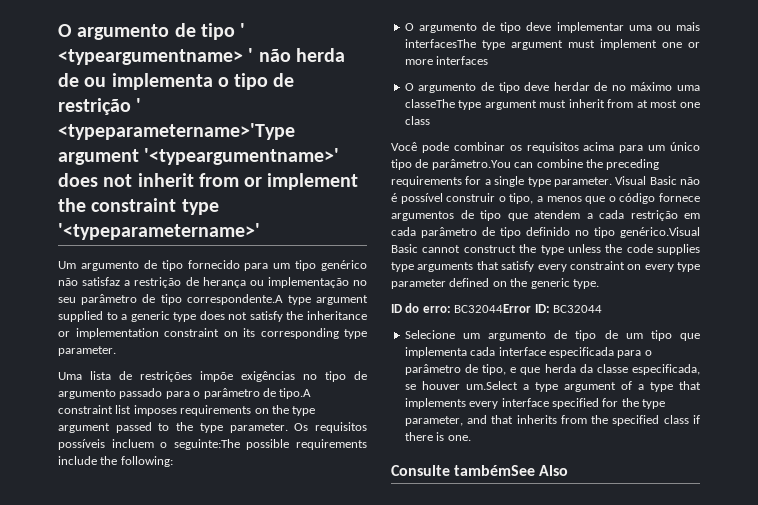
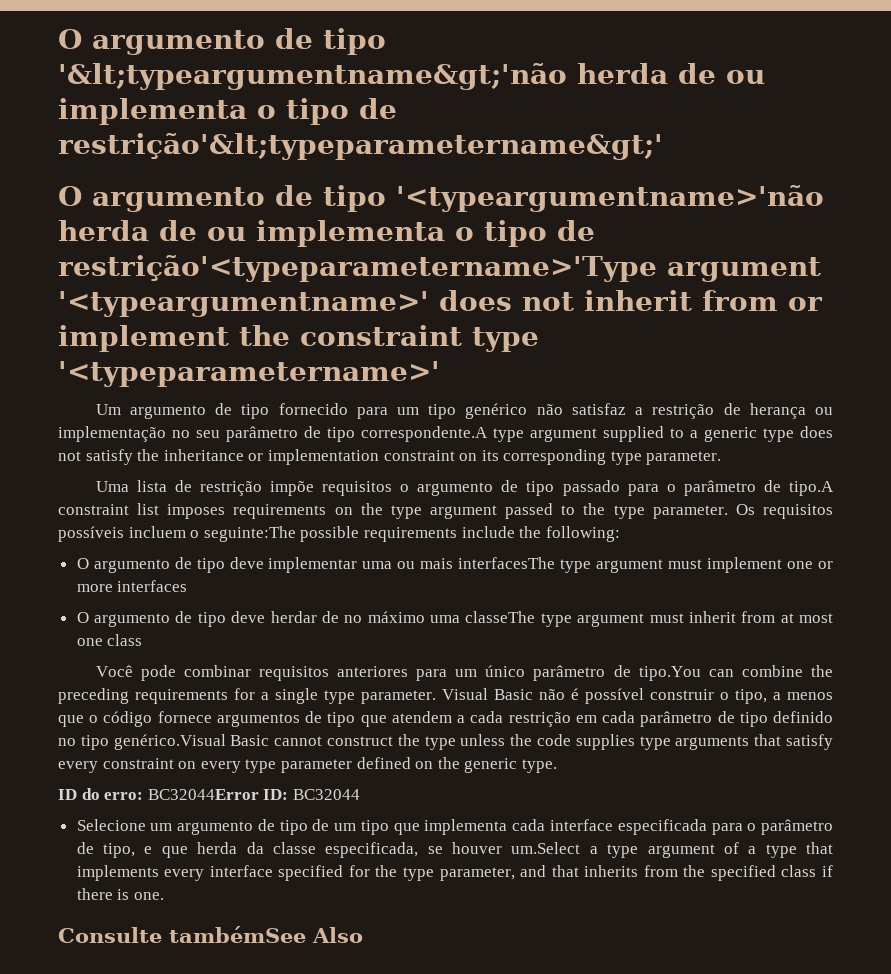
- O argumento de tipo ' <typeargumentname> ' não herda de ou implementa o tipo de restrição ' <typeparametername>'Type argument '<typeargumentname>' does not inherit from or implement the constraint type '<typeparametername>'
+ O argumento de tipo '&lt;typeargumentname&gt;'não herda de ou implementa o tipo de restrição'&lt;typeparametername&gt;'
+ O argumento de tipo '<typeargumentname>'não herda de ou implementa o tipo de restrição'<typeparametername>'Type argument '<typeargumentname>' does not inherit from or implement the constraint type '<typeparametername>'
- Uma lista de restrições impõe exigências no tipo de argumento passado para o parâmetro de tipo.A constraint list imposes requirements on the type argument passed to the type parameter.
+ Uma lista de restrição impõe requisitos o argumento de tipo passado para o parâmetro de tipo.A constraint list imposes requirements on the type argument passed to the type parameter.
- Você pode combinar os requisitos acima para um único tipo de parâmetro.You can combine the preceding requirements for a single type parameter.
+ Você pode combinar requisitos anteriores para um único parâmetro de tipo.You can combine the preceding requirements for a single type parameter.

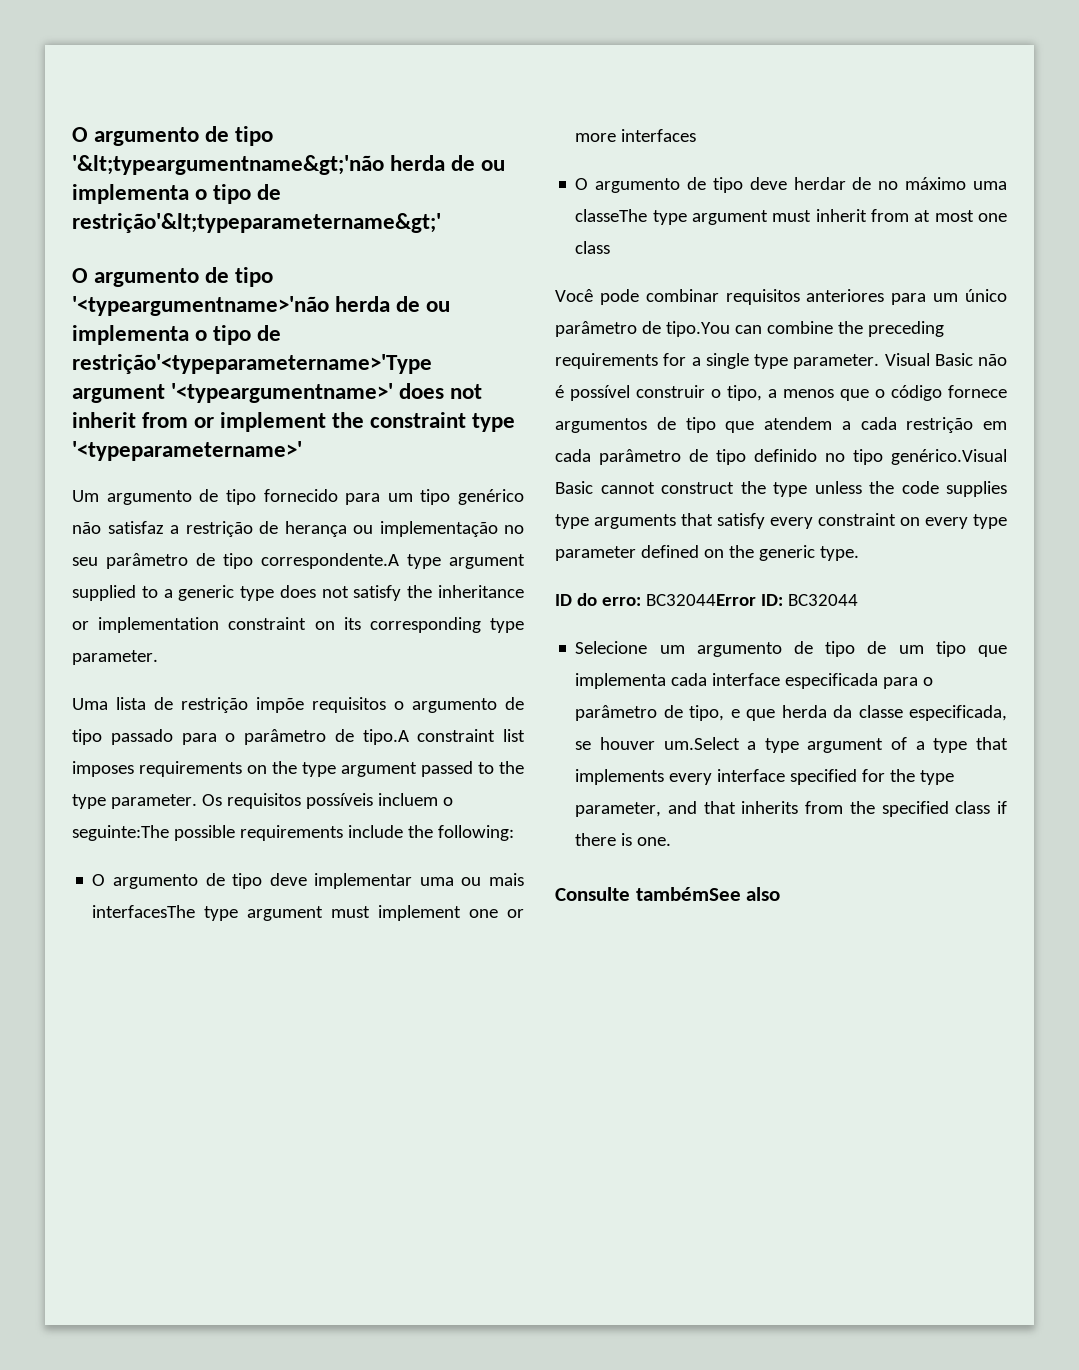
- Consulte tambémSee Also
+ Consulte tambémSee also

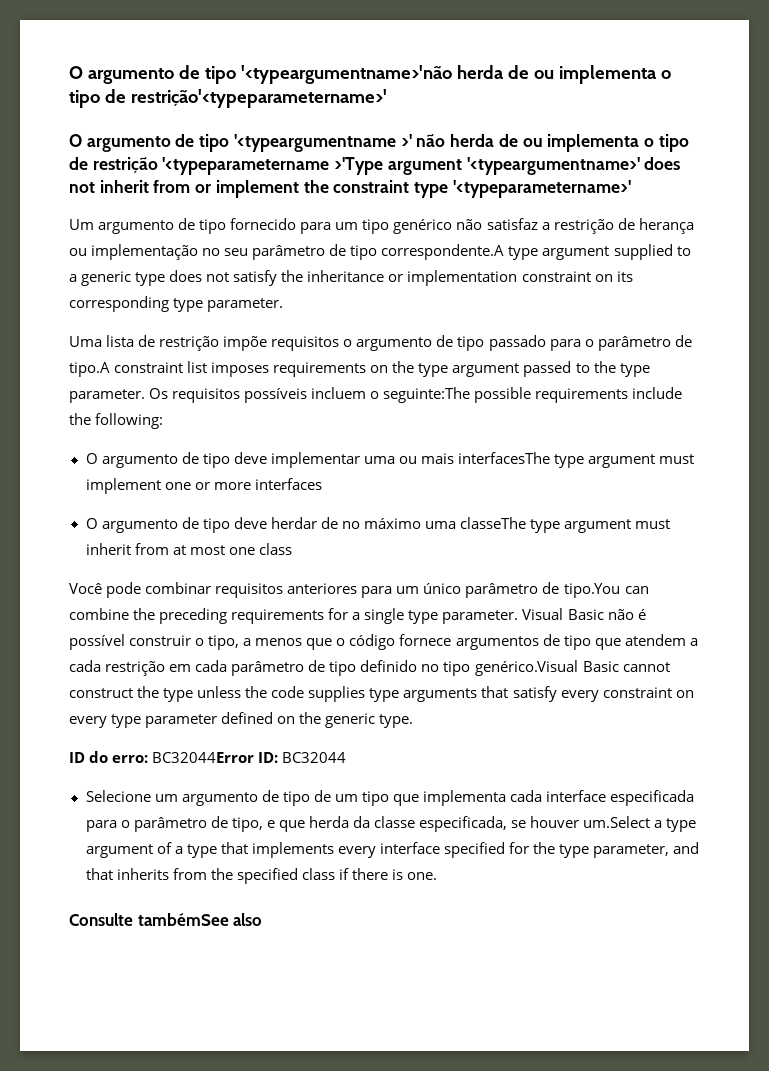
- O argumento de tipo '&lt;typeargumentname&gt;'não herda de ou implementa o tipo de restrição'&lt;typeparametername&gt;'
- O argumento de tipo '<typeargumentname>'não herda de ou implementa o tipo de restrição'<typeparametername>'Type argument '<typeargumentname>' does not inherit from or implement the constraint type '<typeparametername>'
+ O argumento de tipo '<typeargumentname>'não herda de ou implementa o tipo de restrição'<typeparametername>'
+ O argumento de tipo '<typeargumentname >' não herda de ou implementa o tipo de restrição '<typeparametername >'Type argument '<typeargumentname>' does not inherit from or implement the constraint type '<typeparametername>'

